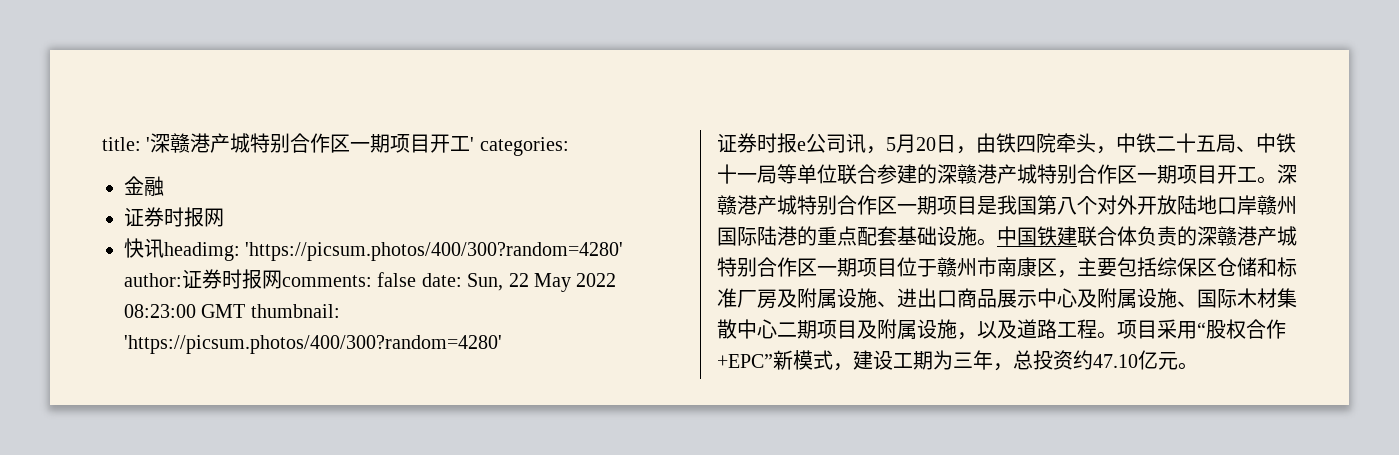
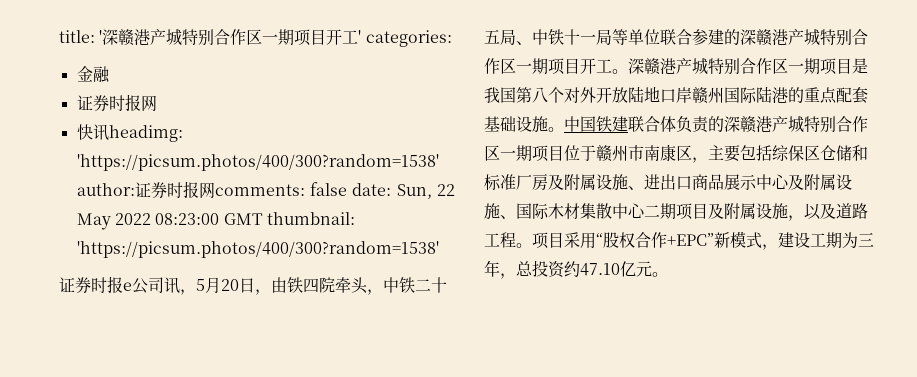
- 快讯headimg: 'https://picsum.photos/400/300?random=4280' author:证券时报网comments: false date: Sun, 22 May 2022 08:23:00 GMT thumbnail: 'https://picsum.photos/400/300?random=4280'
+ 快讯headimg: 'https://picsum.photos/400/300?random=1538' author:证券时报网comments: false date: Sun, 22 May 2022 08:23:00 GMT thumbnail: 'https://picsum.photos/400/300?random=1538'

